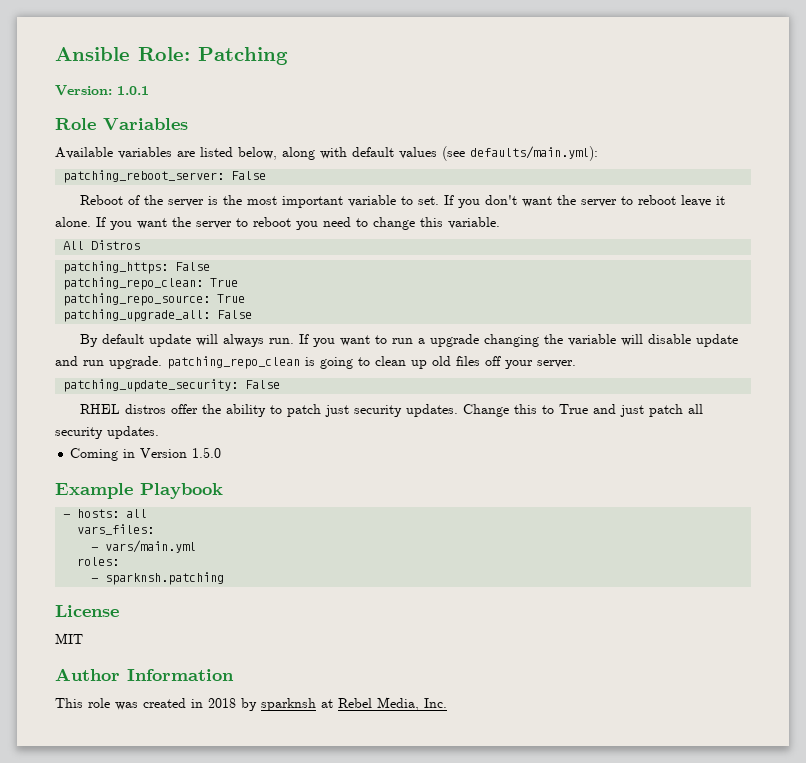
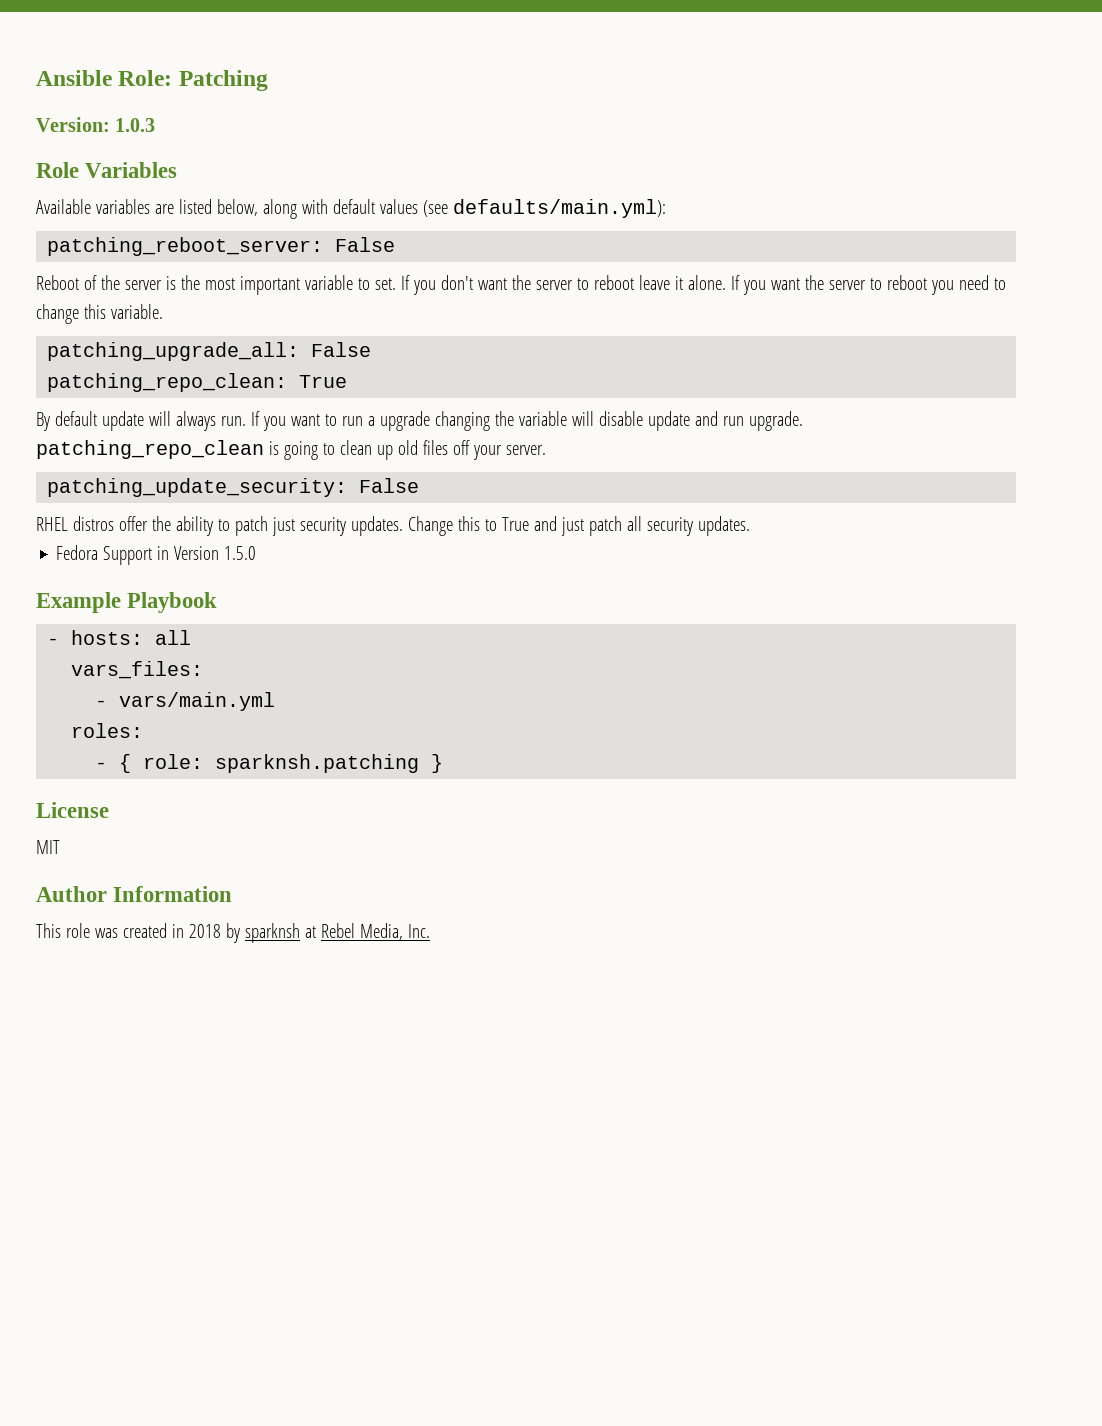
- Version: 1.0.1
+ Version: 1.0.3
- All Distros
- patching_https: False
+ patching_upgrade_all: False
- patching_repo_source: True
- patching_upgrade_all: False
- Coming in Version 1.5.0
+ Fedora Support in Version 1.5.0
- - sparknsh.patching
+ - { role: sparknsh.patching }

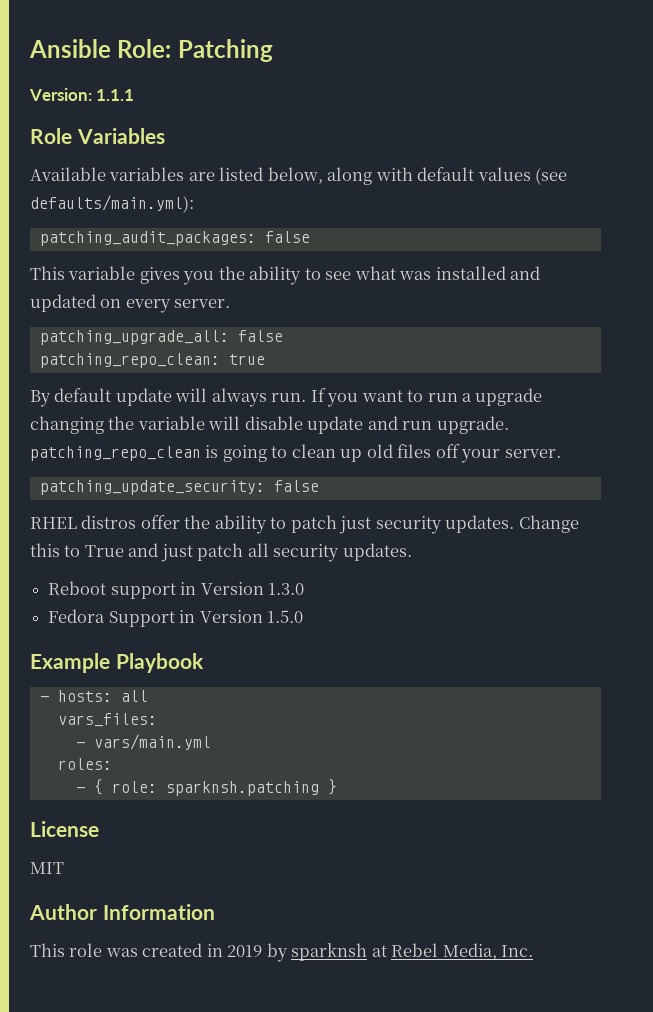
- Version: 1.0.3
+ Version: 1.1.1
- patching_reboot_server: False
- Reboot of the server is the most important variable to set. If you don't want the server to reboot leave it alone. If you want the server to reboot you need to change this variable.
+ patching_audit_packages: false
+ This variable gives you the ability to see what was installed and updated on every server.
- patching_upgrade_all: False
+ patching_upgrade_all: false
- patching_repo_clean: True
+ patching_repo_clean: true
- patching_update_security: False
+ patching_update_security: false
+ Reboot support in Version 1.3.0
- This role was created in 2018 by sparknsh at Rebel Media, Inc.
+ This role was created in 2019 by sparknsh at Rebel Media, Inc.

